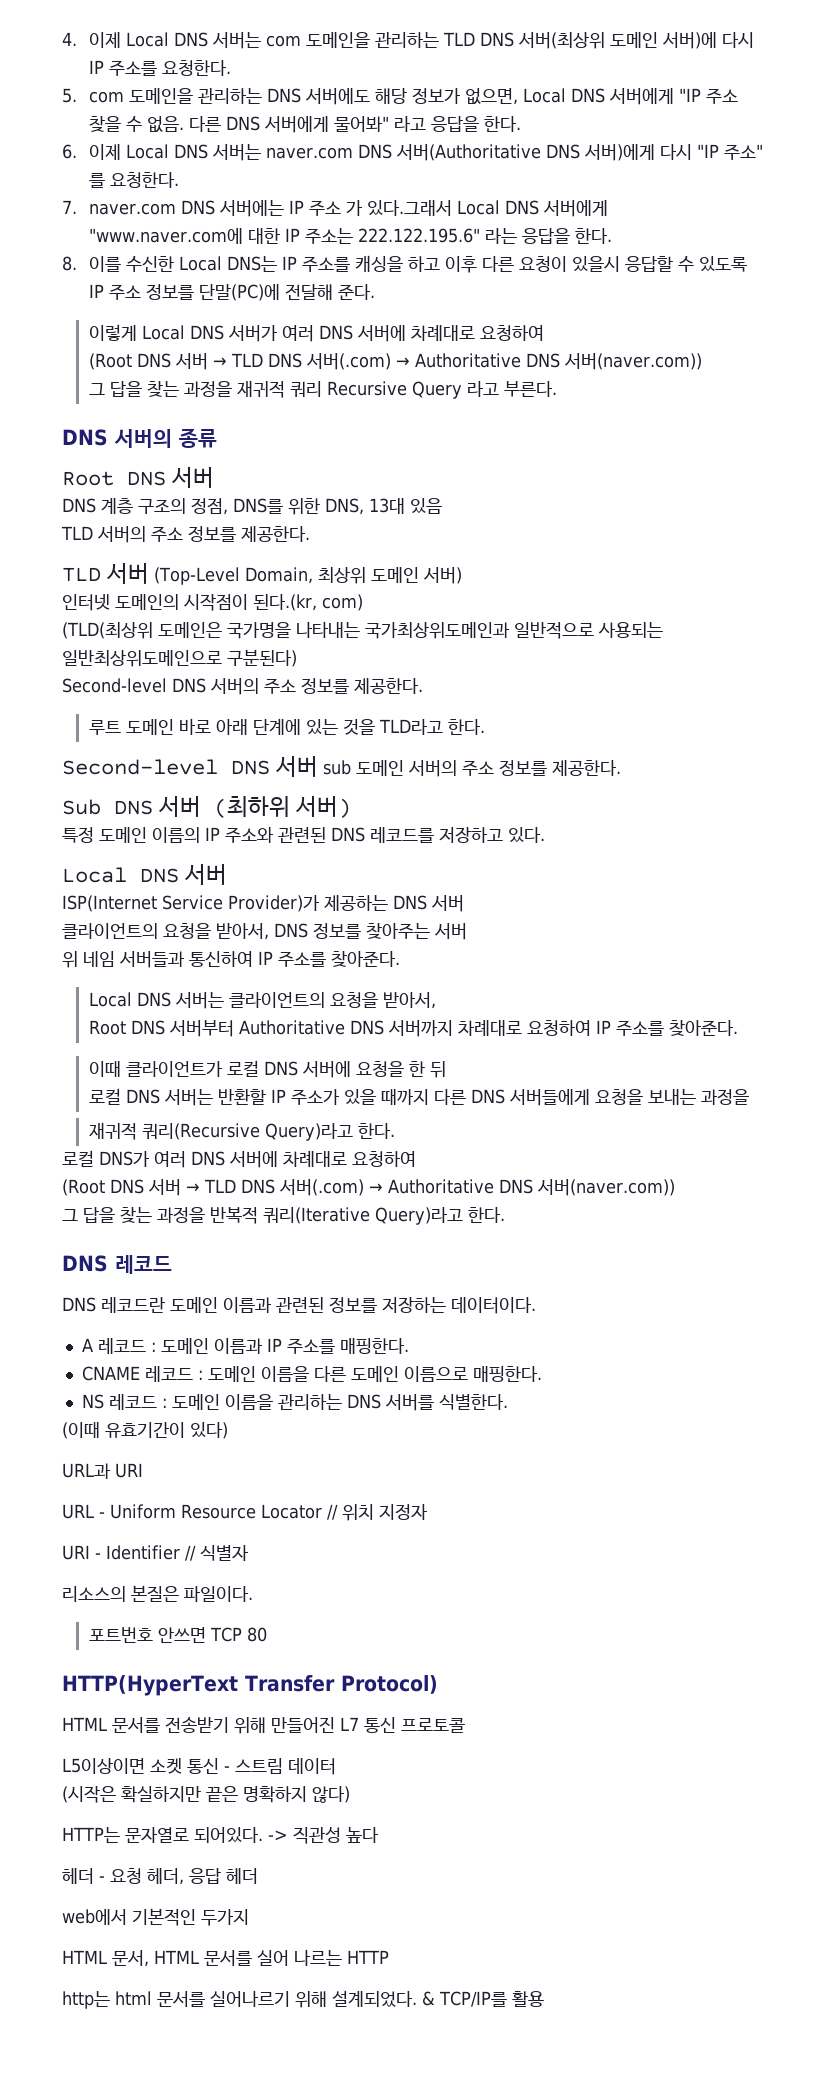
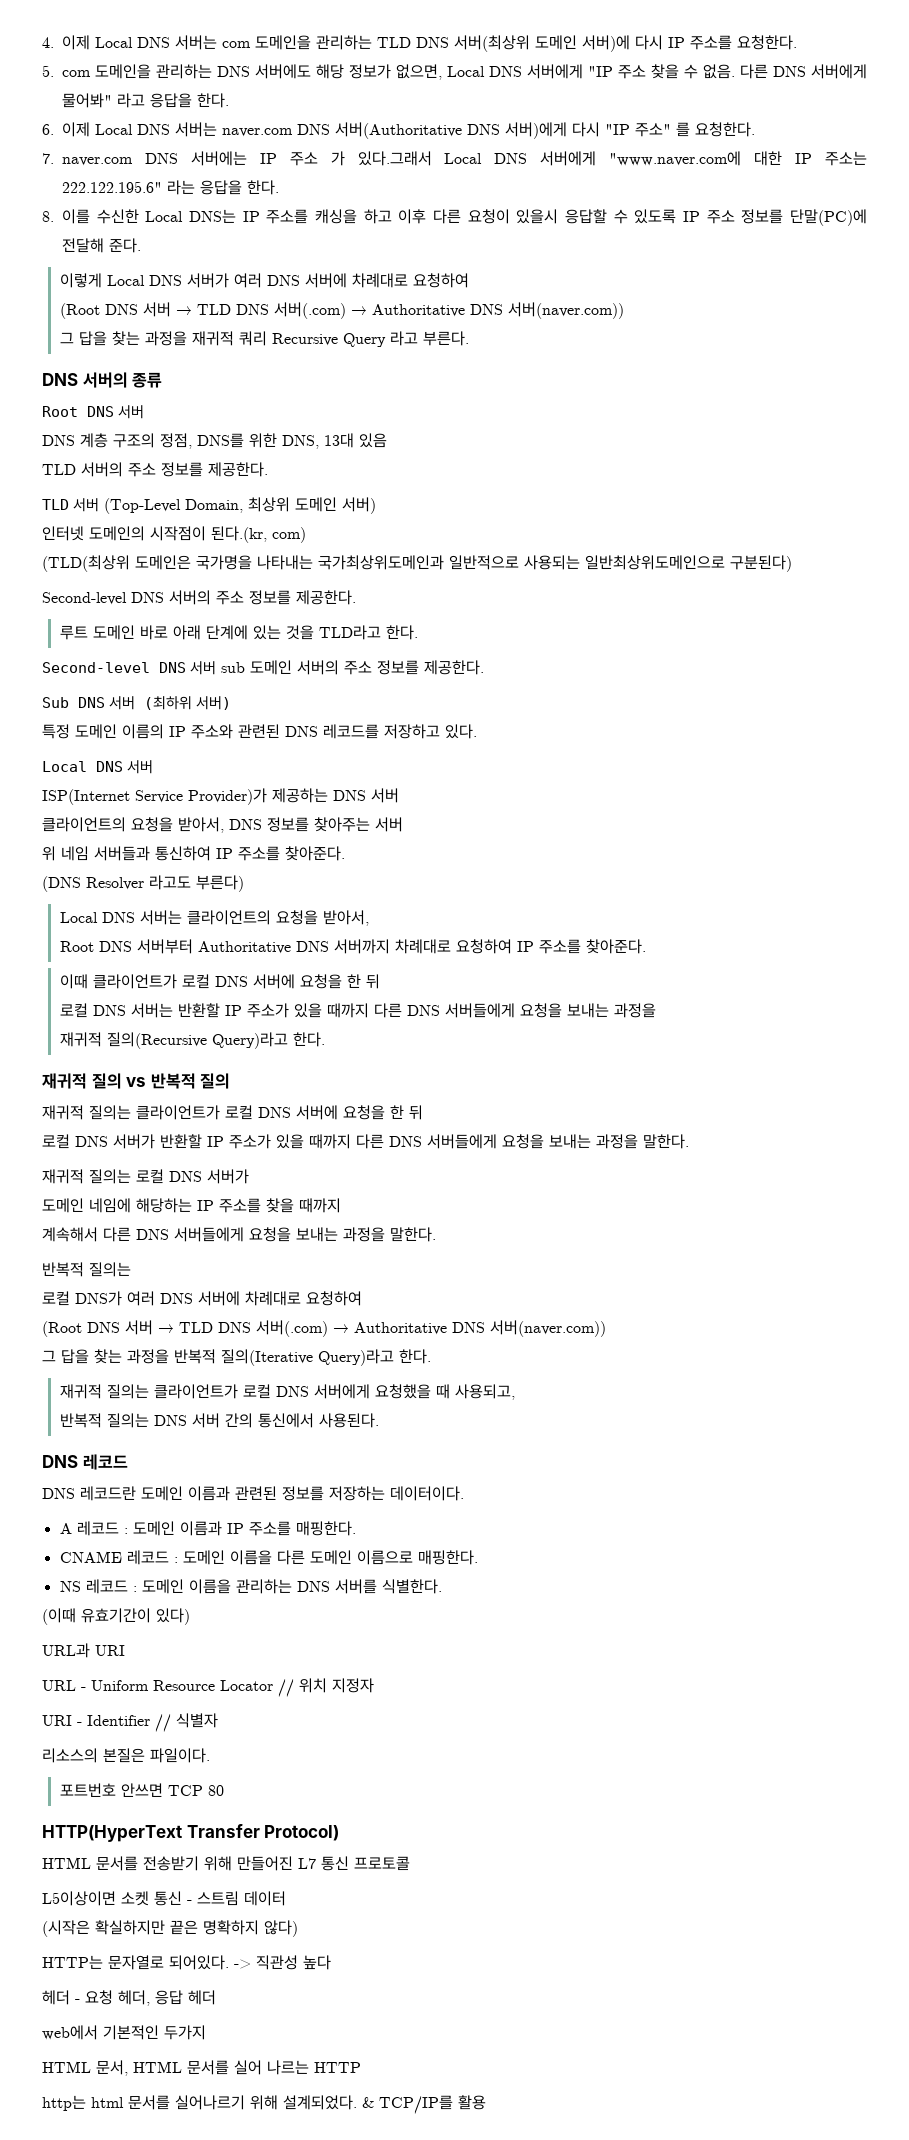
+ (DNS Resolver 라고도 부른다)
- 재귀적 쿼리(Recursive Query)라고 한다.
+ 재귀적 질의(Recursive Query)라고 한다.
+ 재귀적 질의 vs 반복적 질의
+ 재귀적 질의는 클라이언트가 로컬 DNS 서버에 요청을 한 뒤
+ 로컬 DNS 서버가 반환할 IP 주소가 있을 때까지 다른 DNS 서버들에게 요청을 보내는 과정을 말한다.
+ 재귀적 질의는 로컬 DNS 서버가
+ 도메인 네임에 해당하는 IP 주소를 찾을 때까지
+ 계속해서 다른 DNS 서버들에게 요청을 보내는 과정을 말한다.
+ 반복적 질의는
- 그 답을 찾는 과정을 반복적 쿼리(Iterative Query)라고 한다.
+ 그 답을 찾는 과정을 반복적 질의(Iterative Query)라고 한다.
+ 재귀적 질의는 클라이언트가 로컬 DNS 서버에게 요청했을 때 사용되고,
+ 반복적 질의는 DNS 서버 간의 통신에서 사용된다.

